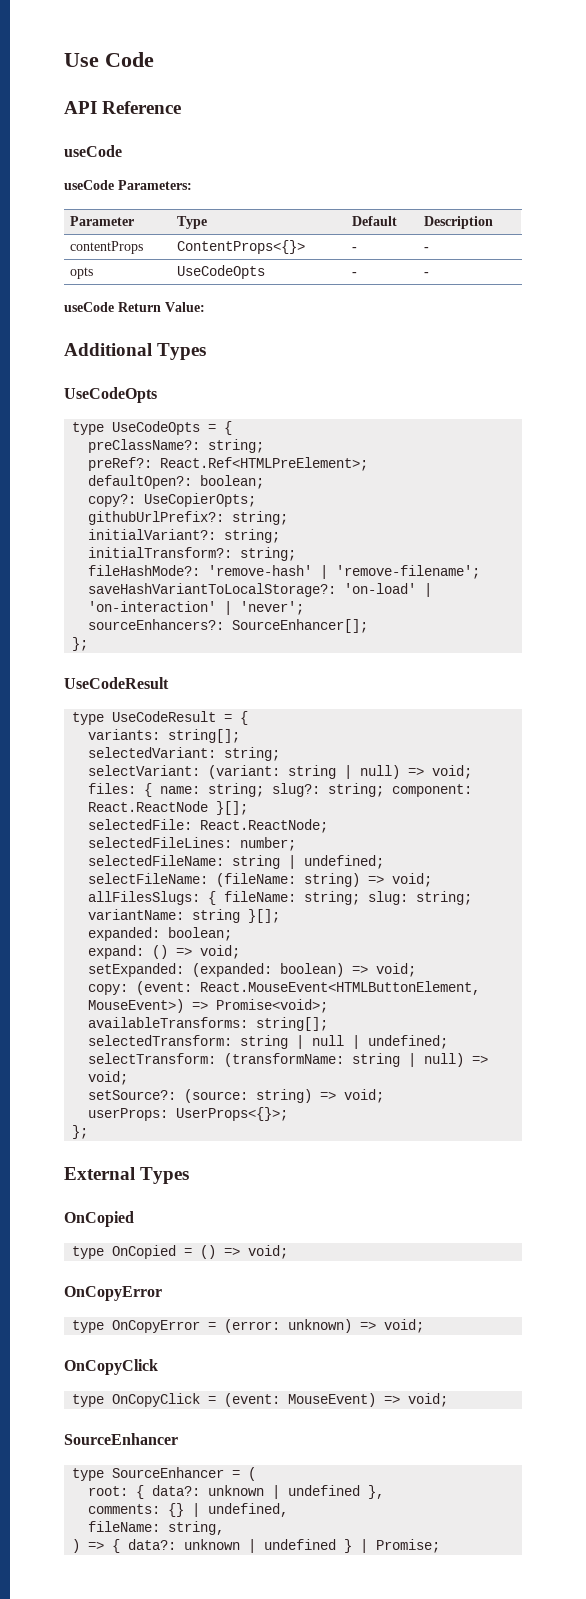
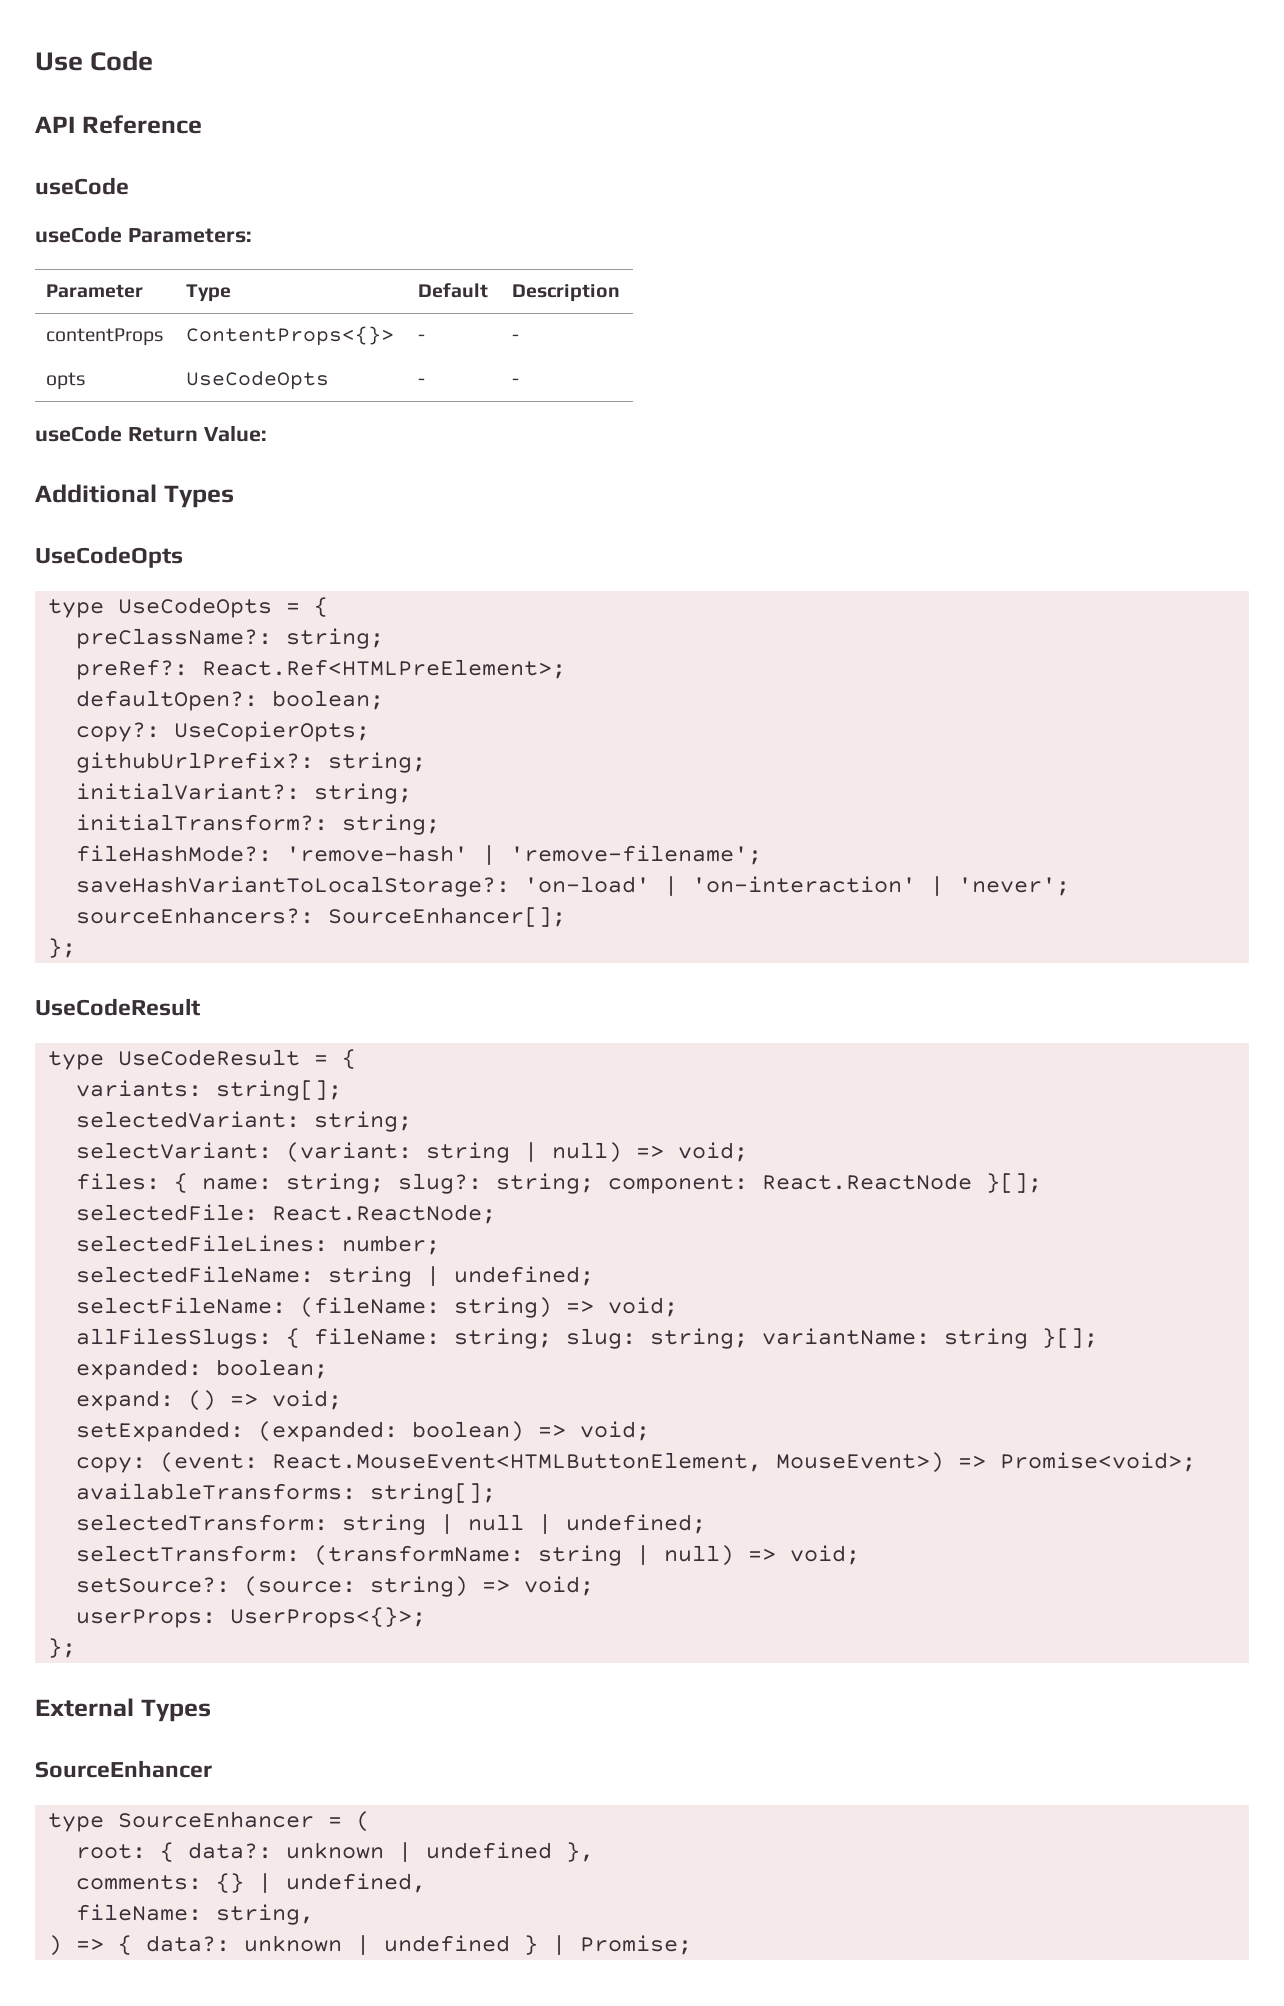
  External Types
- OnCopied
- type OnCopied = () => void;
- OnCopyError
- type OnCopyError = (error: unknown) => void;
- OnCopyClick
- type OnCopyClick = (event: MouseEvent) => void;

